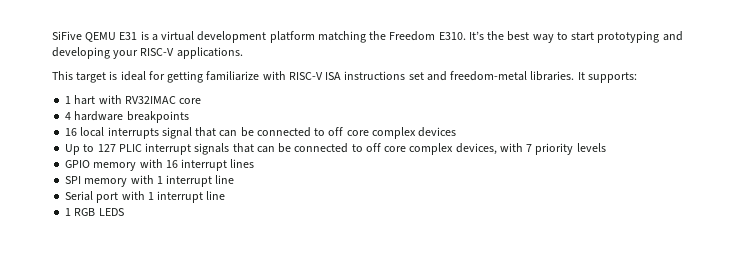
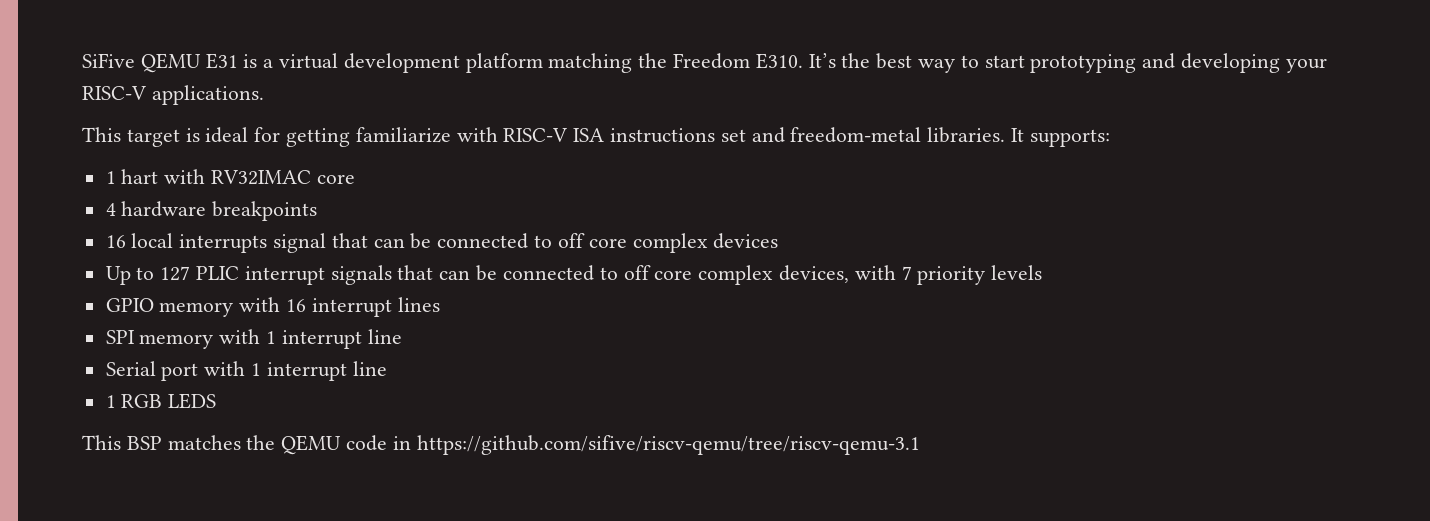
+ This BSP matches the QEMU code in https://github.com/sifive/riscv-qemu/tree/riscv-qemu-3.1

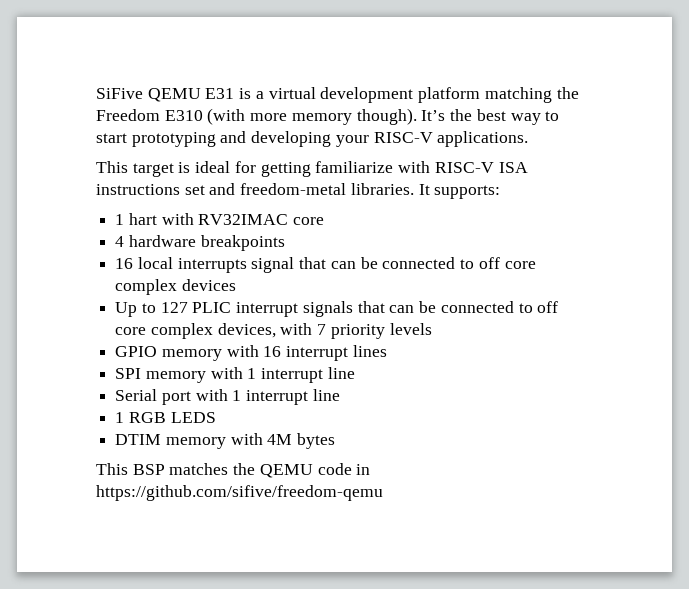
- SiFive QEMU E31 is a virtual development platform matching the Freedom E310.
+ SiFive QEMU E31 is a virtual development platform matching the Freedom E310 (with more memory though).
+ DTIM memory with 4M bytes
- This BSP matches the QEMU code in https://github.com/sifive/riscv-qemu/tree/riscv-qemu-3.1
+ This BSP matches the QEMU code in https://github.com/sifive/freedom-qemu

